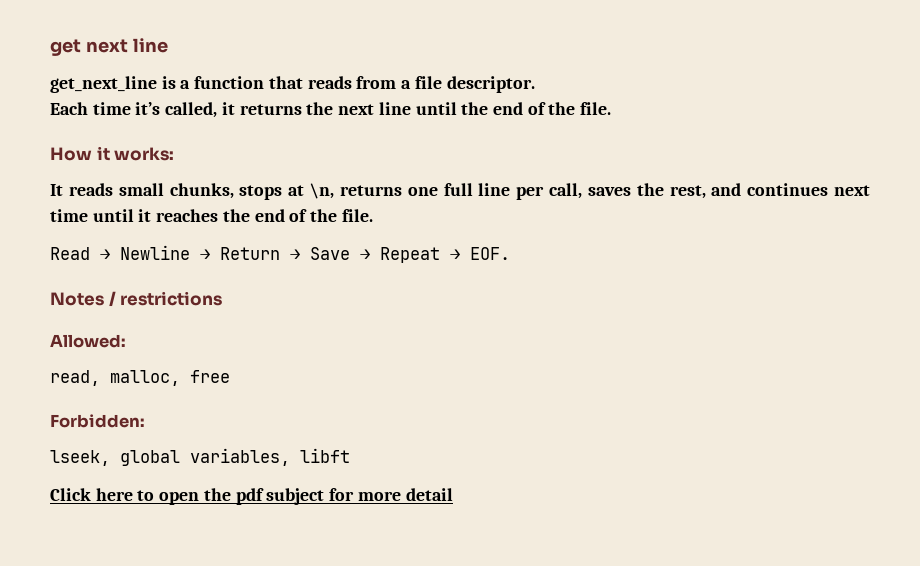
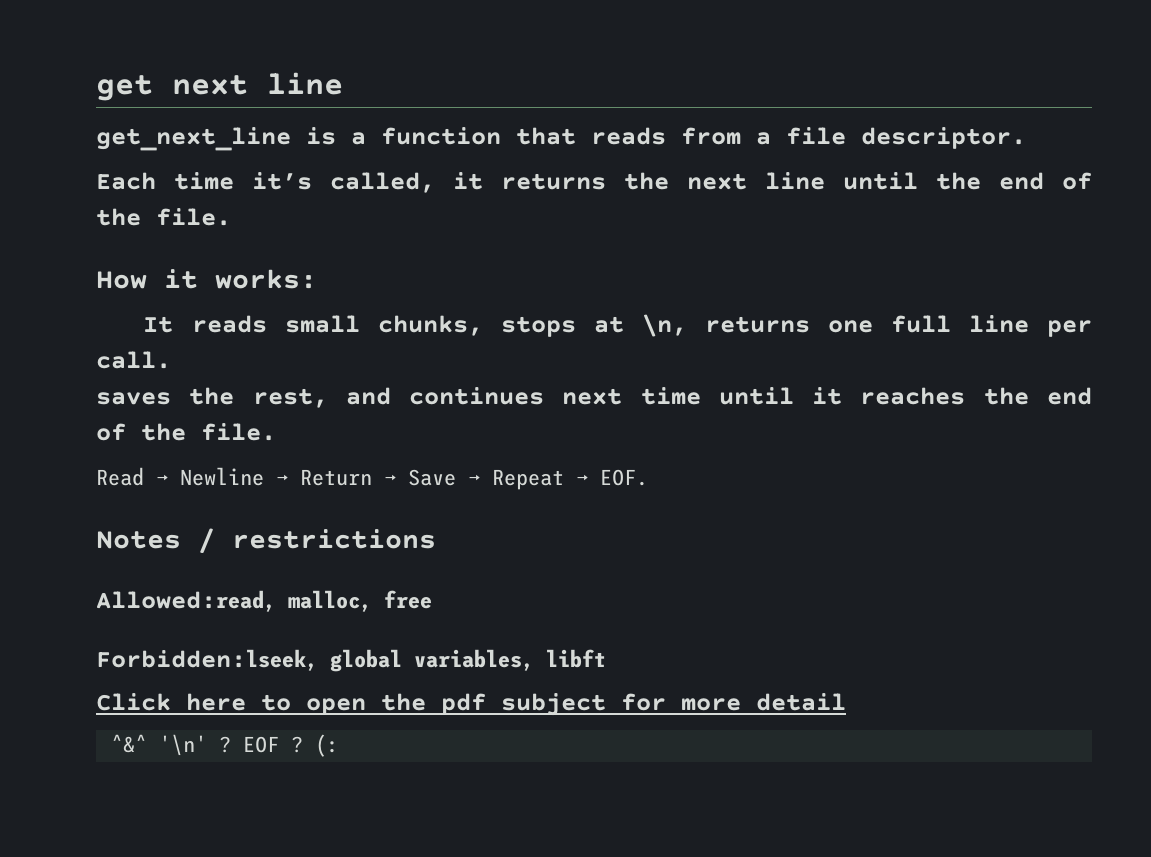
- It reads small chunks, stops at \n, returns one full line per call, saves the rest, and continues next time until it reaches the end of the file.
+ It reads small chunks, stops at \n, returns one full line per call.
+ saves the rest, and continues next time until it reaches the end of the file.
- Allowed:
- read, malloc, free
+ Allowed:read, malloc, free
- Forbidden:
- lseek, global variables, libft
+ Forbidden:lseek, global variables, libft
+ ^&^ '\n' ? EOF ? (:

